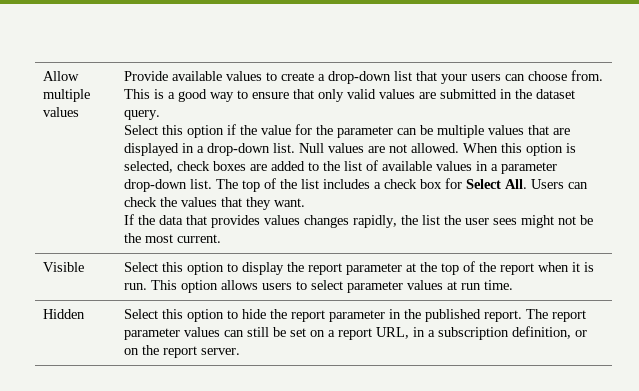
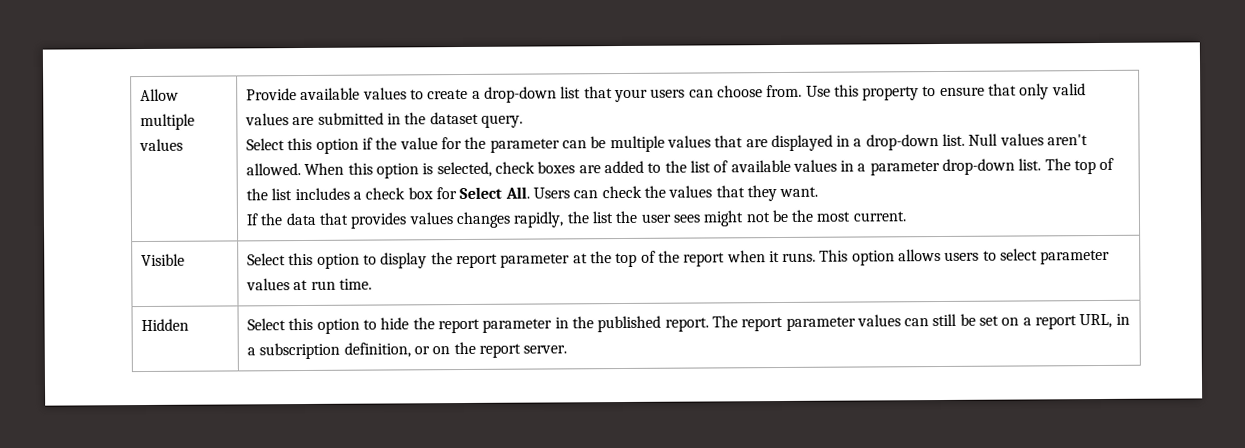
- This is a good way to ensure that only valid values are submitted in the dataset query.
+ Use this property to ensure that only valid values are submitted in the dataset query.
- Null values are not allowed.
+ Null values aren't allowed.
- Visible | Select this option to display the report parameter at the top of the report when it is run. This option allows users to select parameter values at run time.
+ Visible | Select this option to display the report parameter at the top of the report when it runs. This option allows users to select parameter values at run time.

